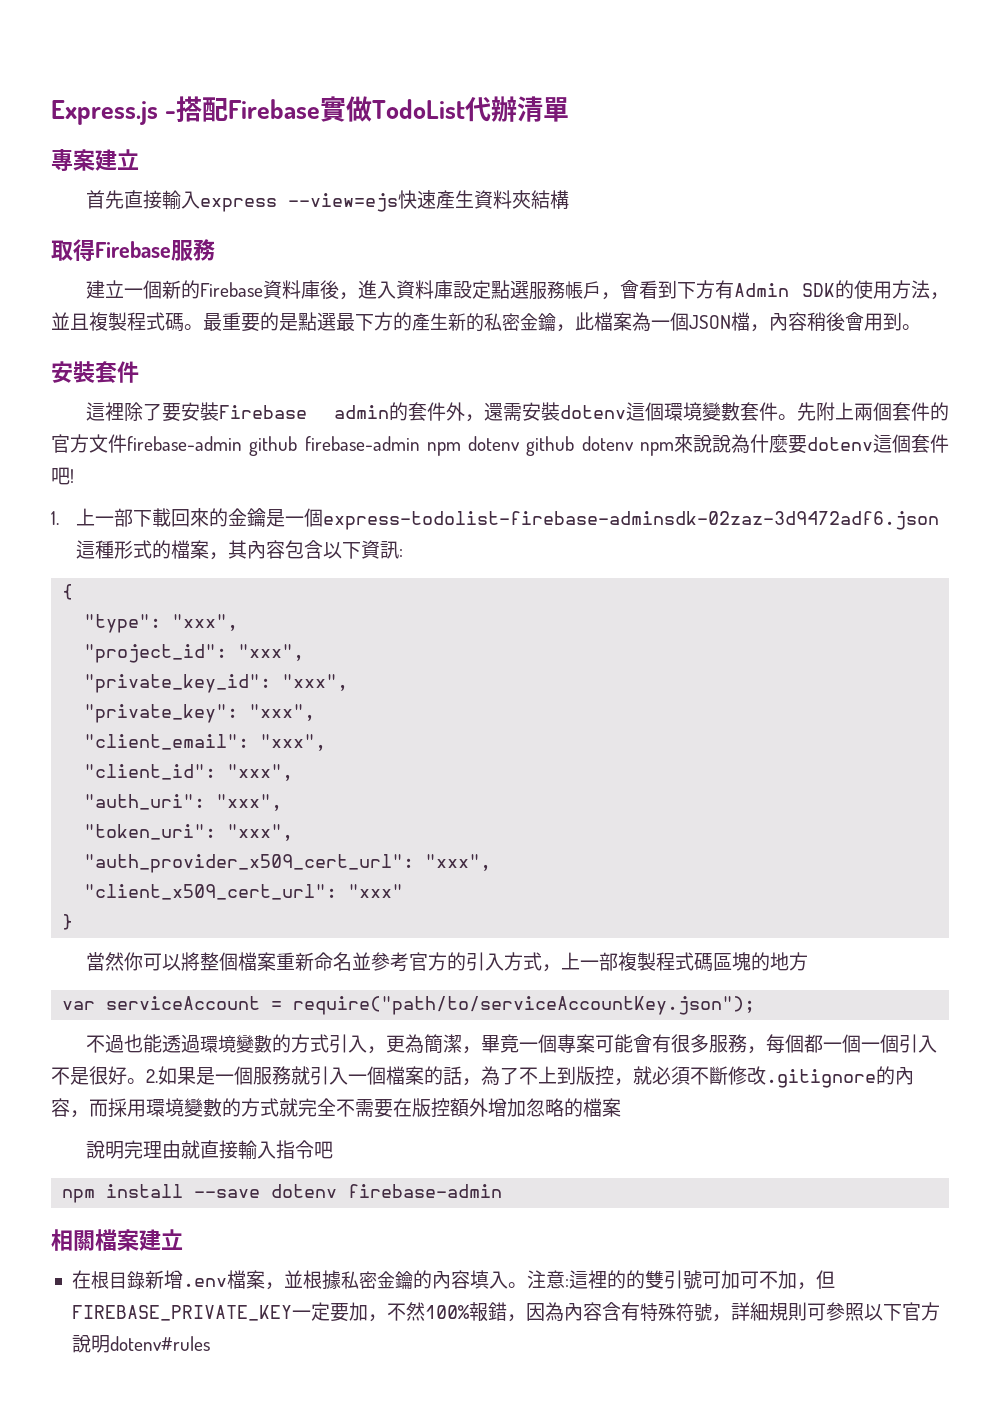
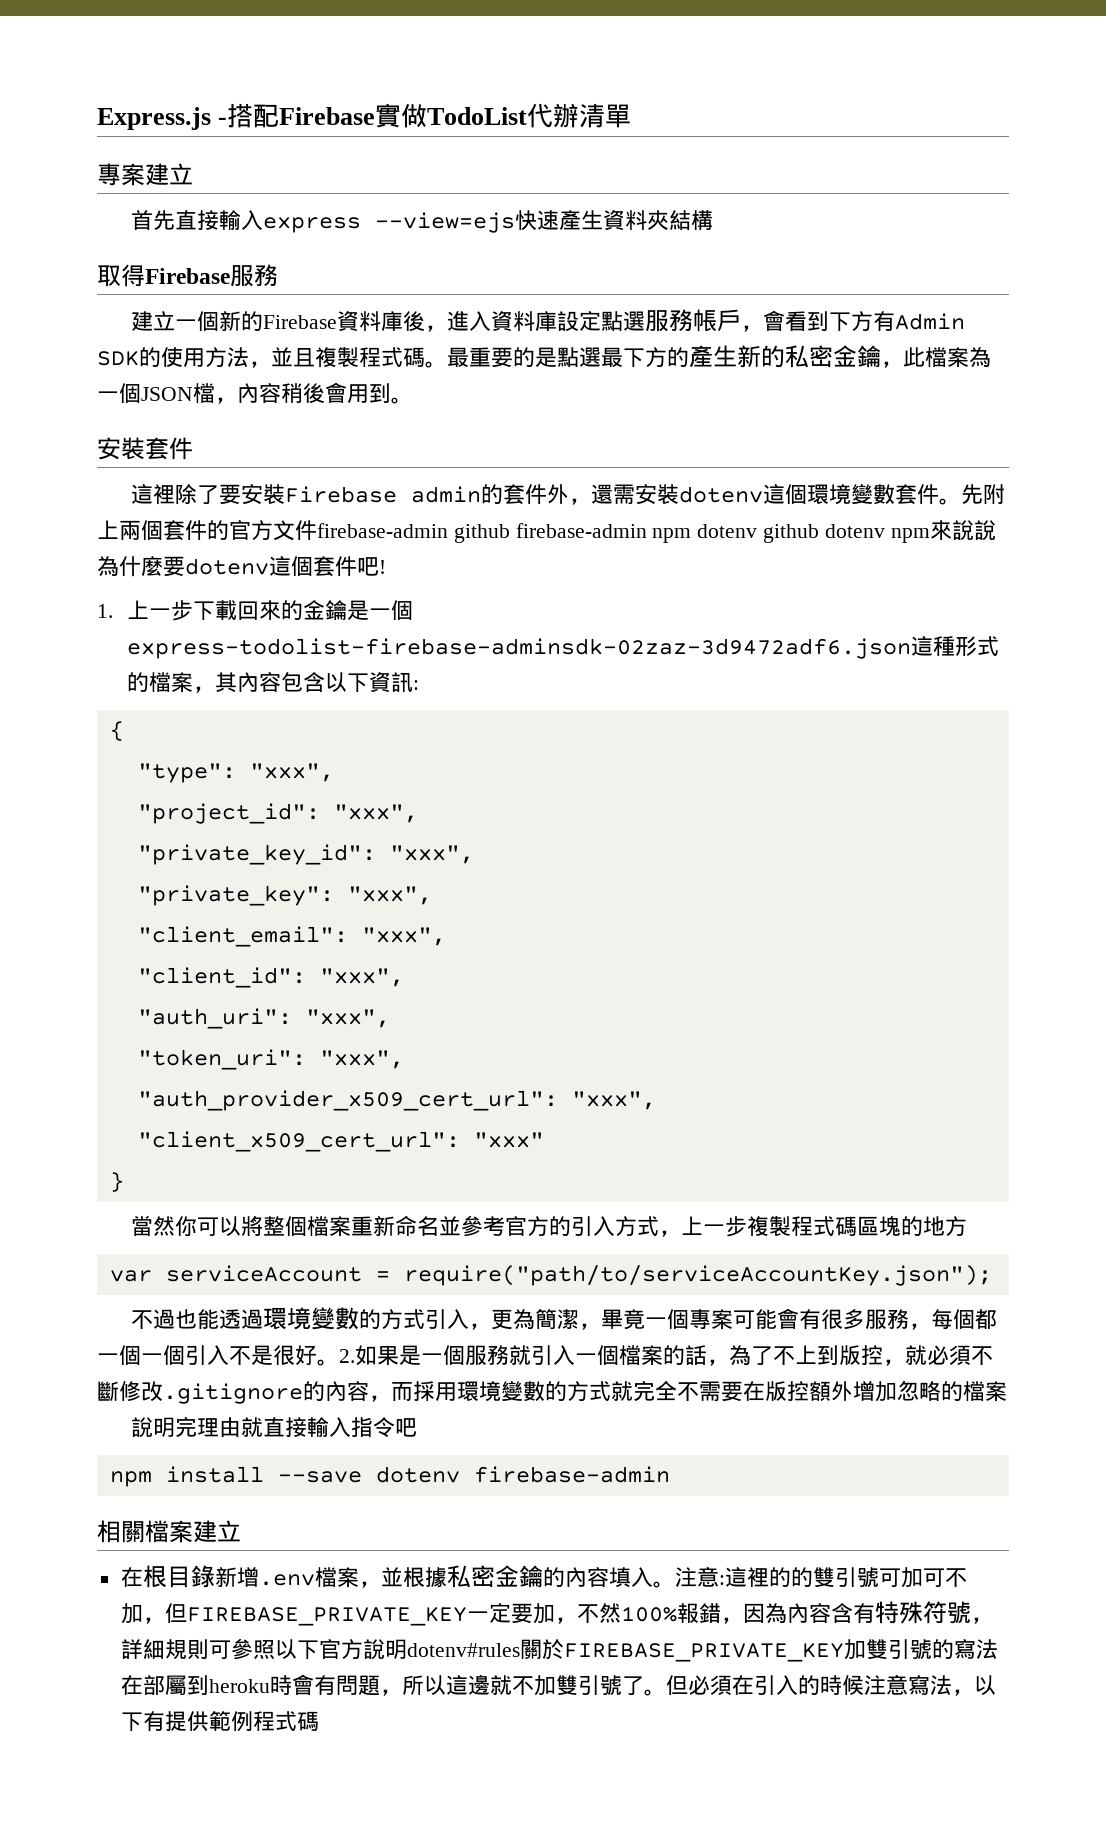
- 1.上一部下載回來的金鑰是一個express-todolist-firebase-adminsdk-02zaz-3d9472adf6.json這種形式的檔案，其內容包含以下資訊:
+ 1.上一步下載回來的金鑰是一個express-todolist-firebase-adminsdk-02zaz-3d9472adf6.json這種形式的檔案，其內容包含以下資訊:
- 當然你可以將整個檔案重新命名並參考官方的引入方式，上一部複製程式碼區塊的地方
+ 當然你可以將整個檔案重新命名並參考官方的引入方式，上一步複製程式碼區塊的地方
- 注意:這裡的的雙引號可加可不加，但FIREBASE_PRIVATE_KEY一定要加，不然100%報錯，因為內容含有特殊符號，詳細規則可參照以下官方說明dotenv#rules
+ 注意:這裡的的雙引號可加可不加，但FIREBASE_PRIVATE_KEY一定要加，不然100%報錯，因為內容含有特殊符號，詳細規則可參照以下官方說明dotenv#rules關於FIREBASE_PRIVATE_KEY加雙引號的寫法在部屬到heroku時會有問題，所以這邊就不加雙引號了。但必須在引入的時候注意寫法，以下有提供範例程式碼

